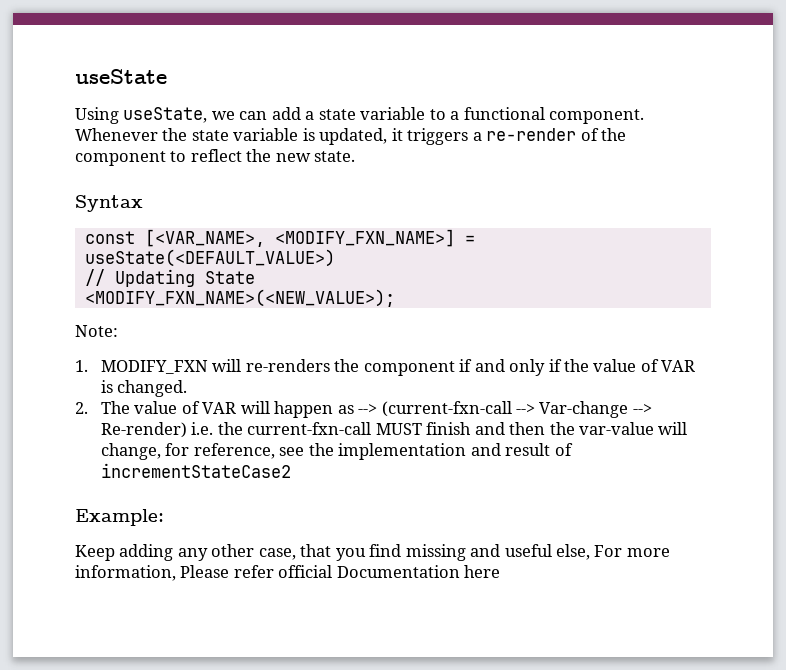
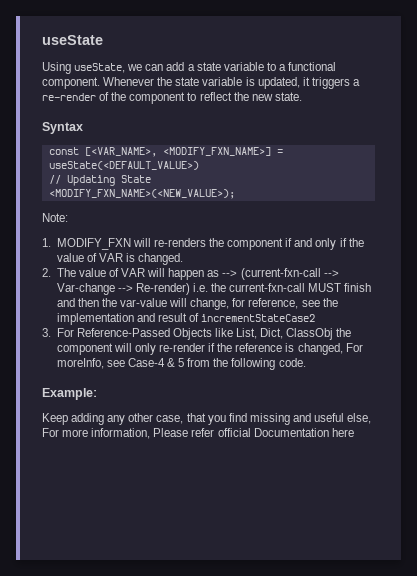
+ 3. For Reference-Passed Objects like List, Dict, ClassObj the component will only re-render if the reference is changed, For moreInfo, see Case-4 & 5 from the following code.

